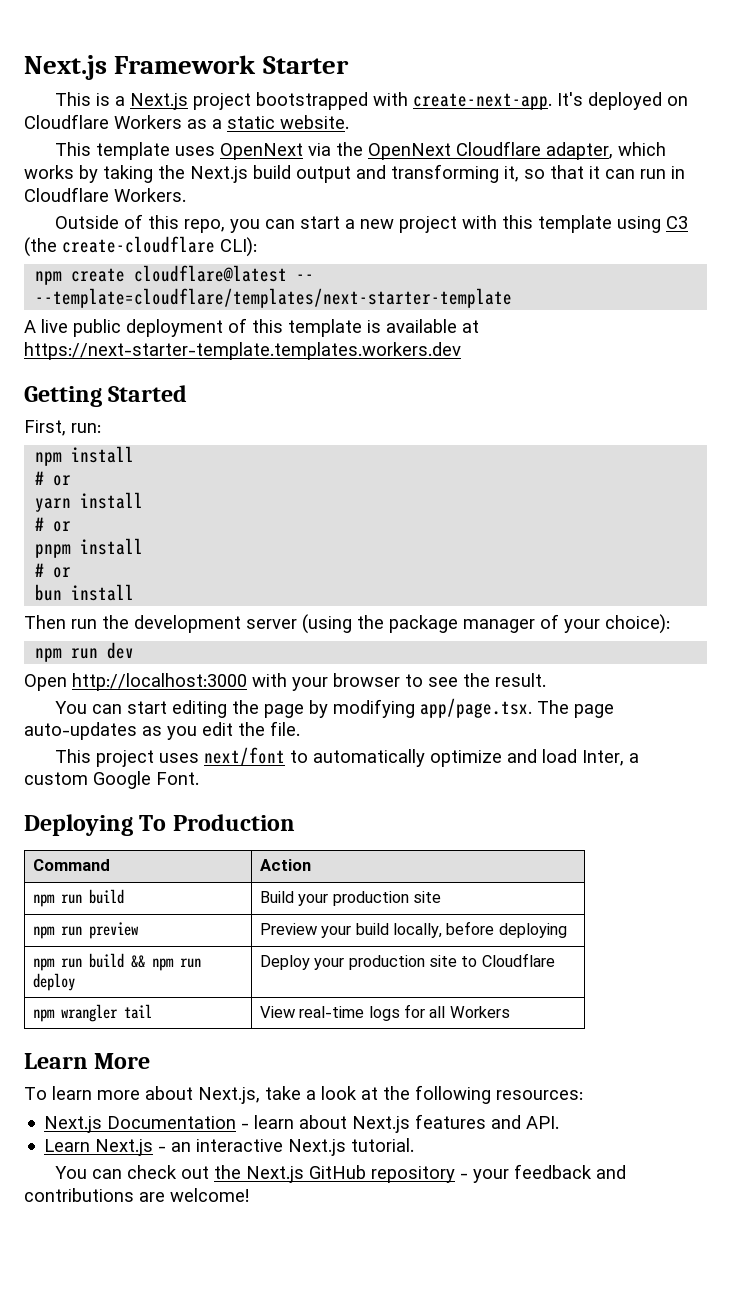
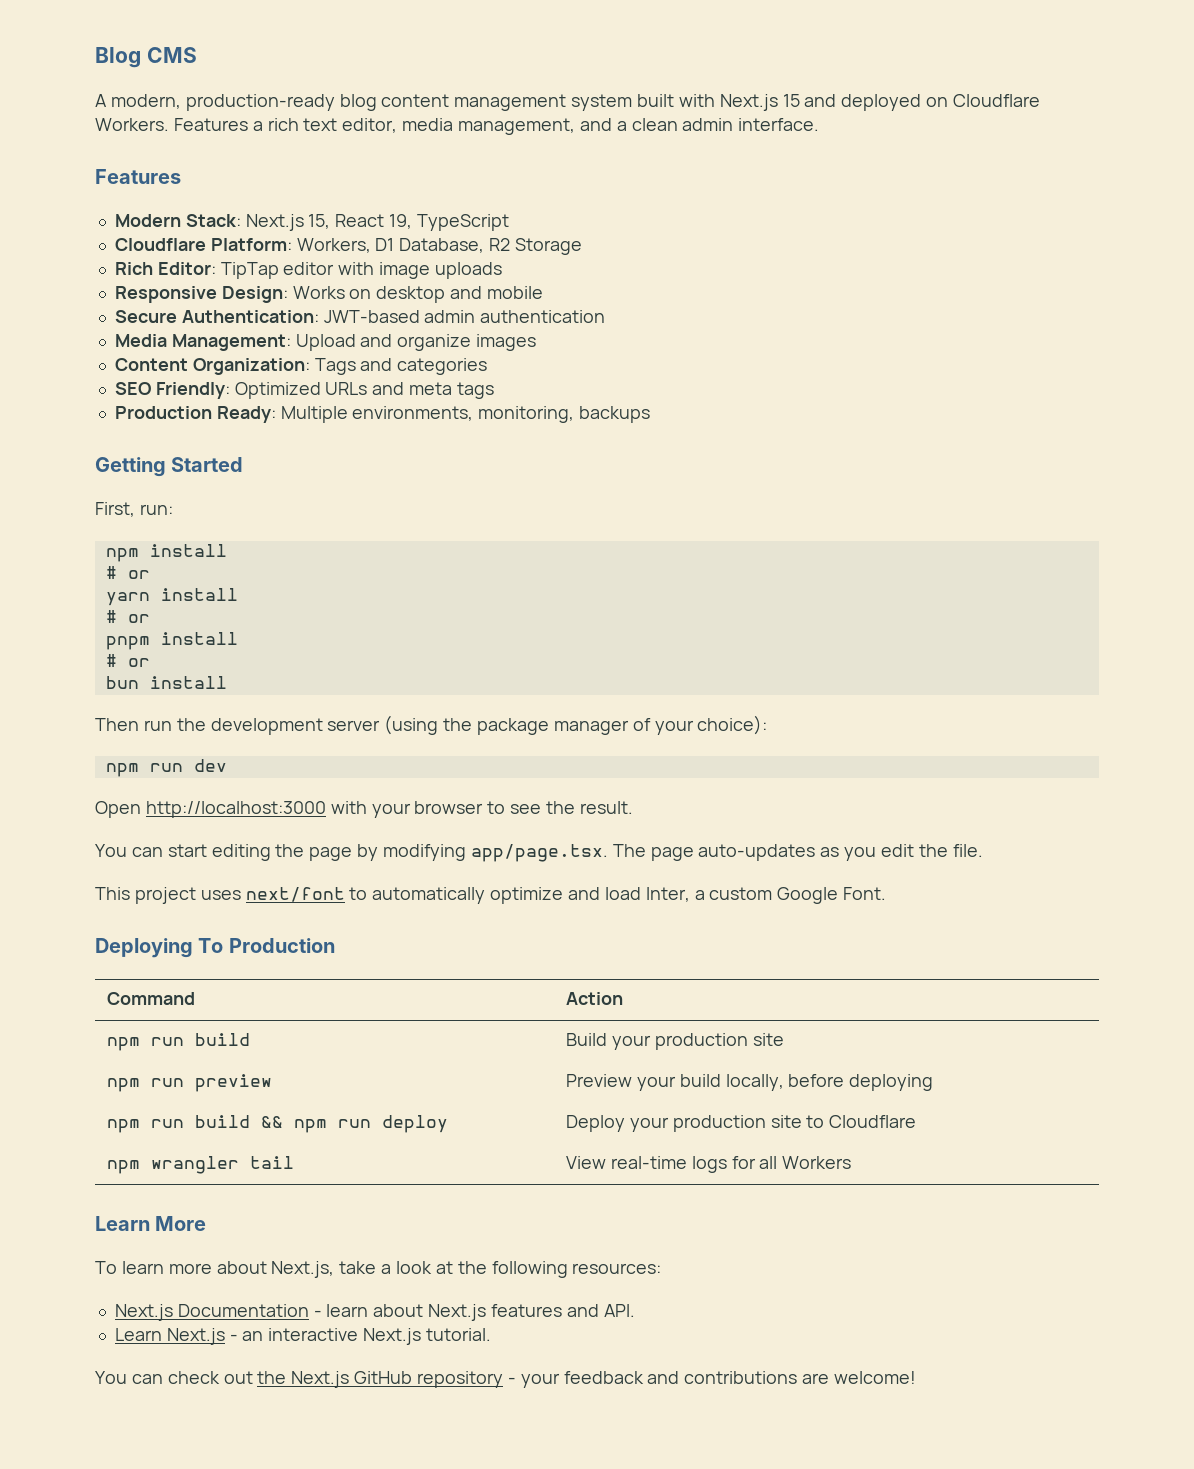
- Next.js Framework Starter
- This is a Next.js project bootstrapped with create-next-app. It's deployed on Cloudflare Workers as a static website.
- This template uses OpenNext via the OpenNext Cloudflare adapter, which works by taking the Next.js build output and transforming it, so that it can run in Cloudflare Workers.
- Outside of this repo, you can start a new project with this template using C3 (the create-cloudflare CLI):
- npm create cloudflare@latest -- --template=cloudflare/templates/next-starter-template
- A live public deployment of this template is available at https://next-starter-template.templates.workers.dev
+ Blog CMS
+ A modern, production-ready blog content management system built with Next.js 15 and deployed on Cloudflare Workers. Features a rich text editor, media management, and a clean admin interface.
+ Features
+ Modern Stack: Next.js 15, React 19, TypeScript
+ Cloudflare Platform: Workers, D1 Database, R2 Storage
+ Rich Editor: TipTap editor with image uploads
+ Responsive Design: Works on desktop and mobile
+ Secure Authentication: JWT-based admin authentication
+ Media Management: Upload and organize images
+ Content Organization: Tags and categories
+ SEO Friendly: Optimized URLs and meta tags
+ Production Ready: Multiple environments, monitoring, backups

